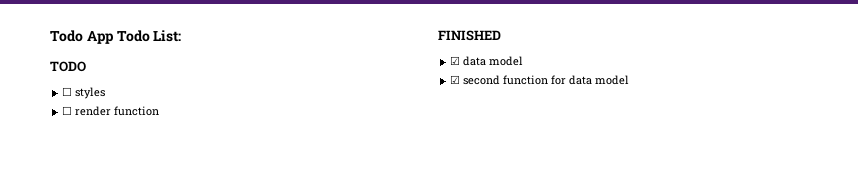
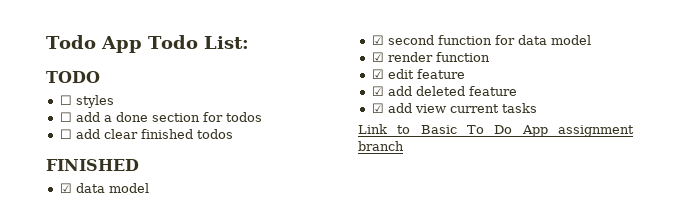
- ☐ render function
+ ☐ add a done section for todos
+ ☐ add clear finished todos
+ ☑ render function
+ ☑ edit feature
+ ☑ add deleted feature
+ ☑ add view current tasks
+ Link to Basic To Do App assignment branch

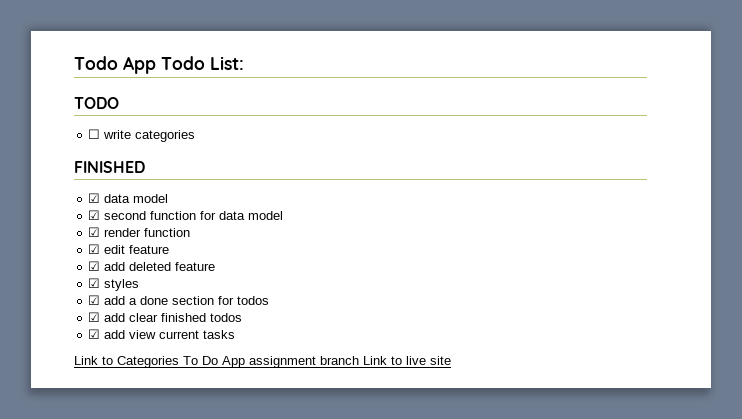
- ☐ styles
- ☐ add a done section for todos
- ☐ add clear finished todos
+ ☐ write categories
+ ☑ styles
+ ☑ add a done section for todos
+ ☑ add clear finished todos
- Link to Basic To Do App assignment branch
+ Link to Categories To Do App assignment branch Link to live site

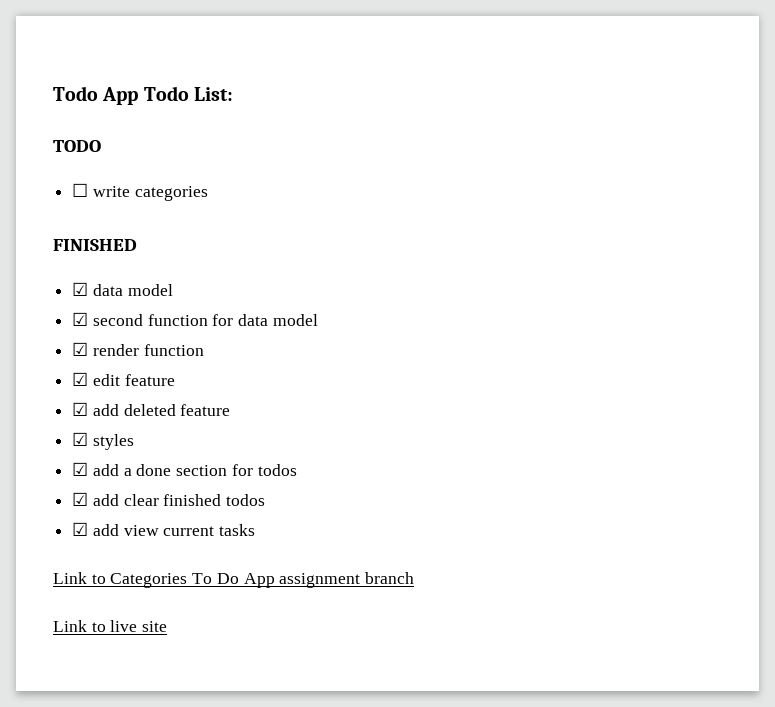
- Link to Categories To Do App assignment branch Link to live site
+ Link to Categories To Do App assignment branch
+ Link to live site

